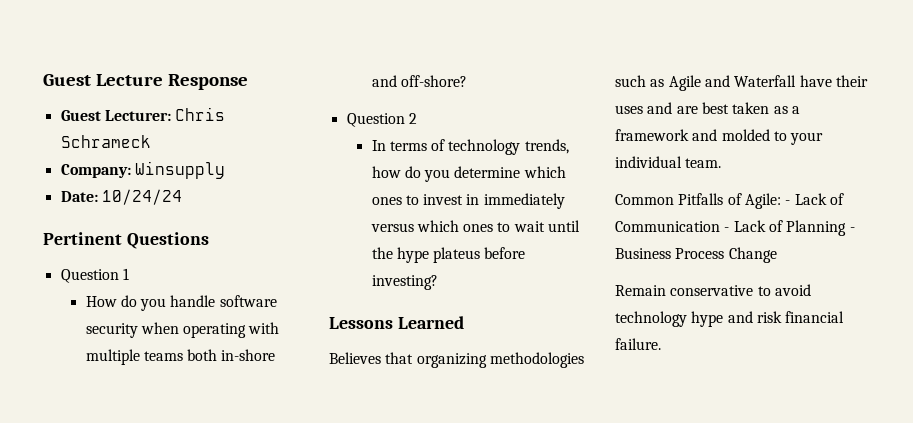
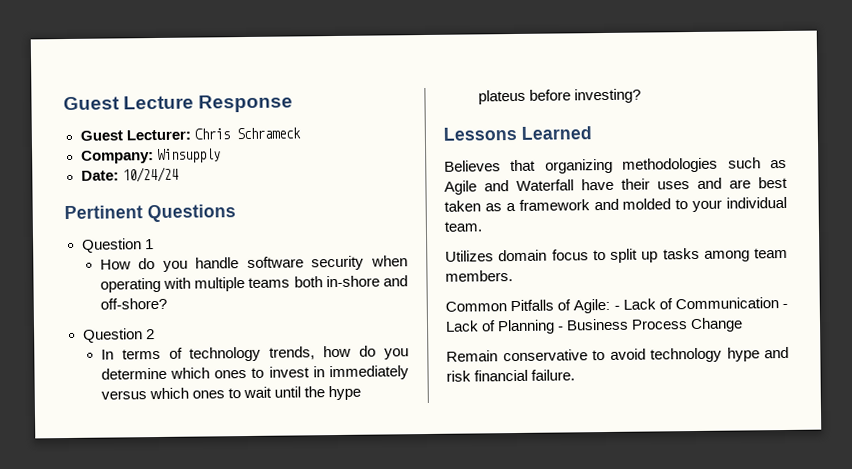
+ Utilizes domain focus to split up tasks among team members.

